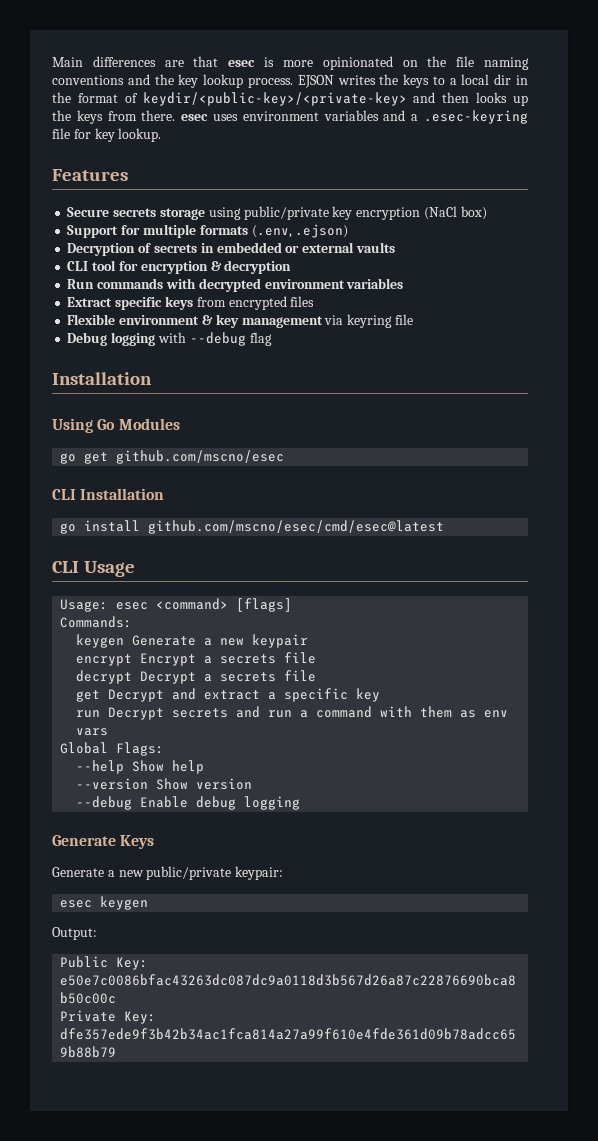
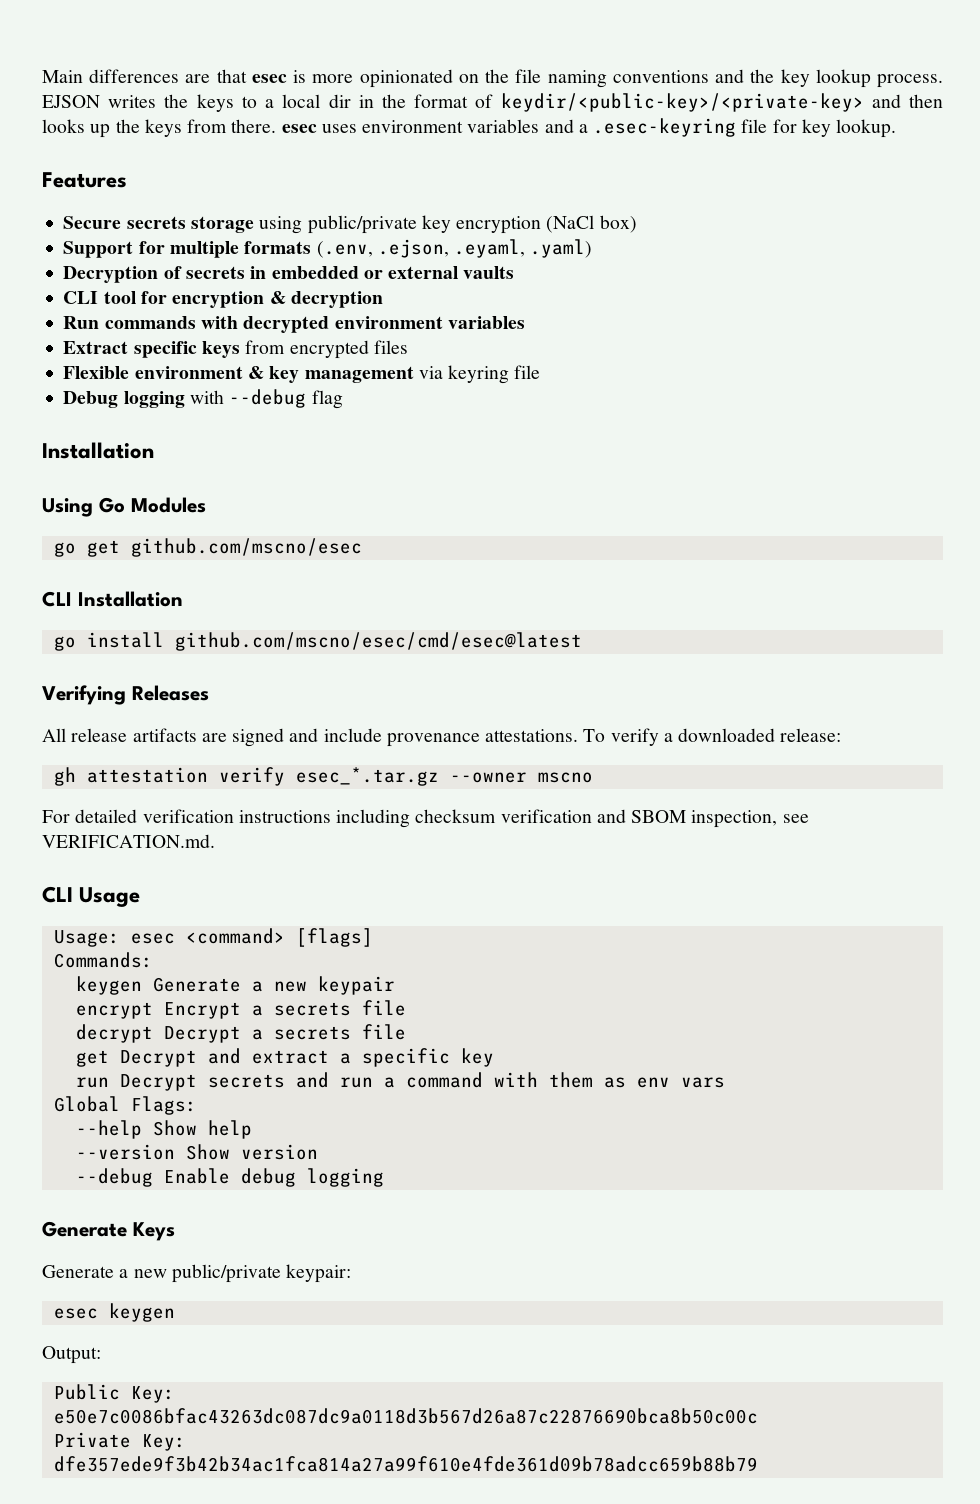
- Support for multiple formats (.env, .ejson)
+ Support for multiple formats (.env, .ejson, .eyaml, .yaml)
+ Verifying Releases
+ All release artifacts are signed and include provenance attestations. To verify a downloaded release:
+ gh attestation verify esec_*.tar.gz --owner mscno
+ For detailed verification instructions including checksum verification and SBOM inspection, see VERIFICATION.md.

